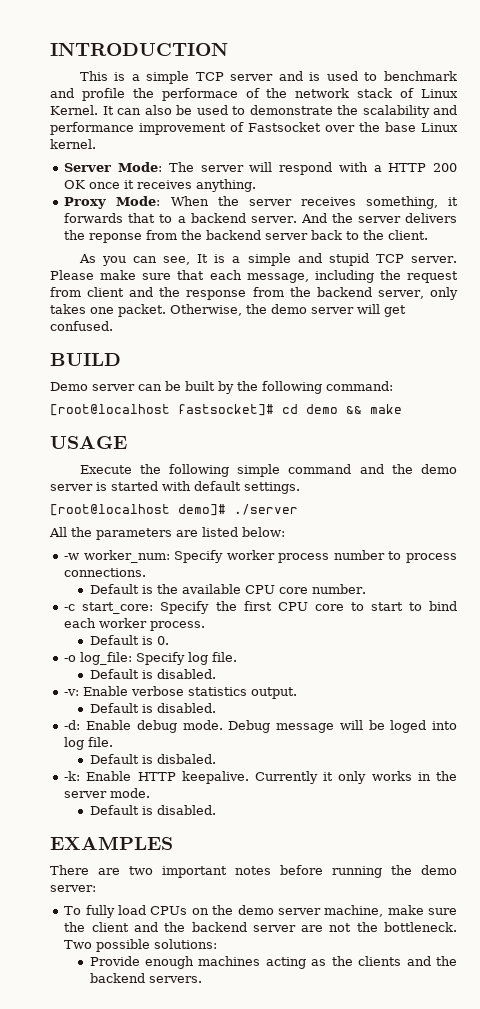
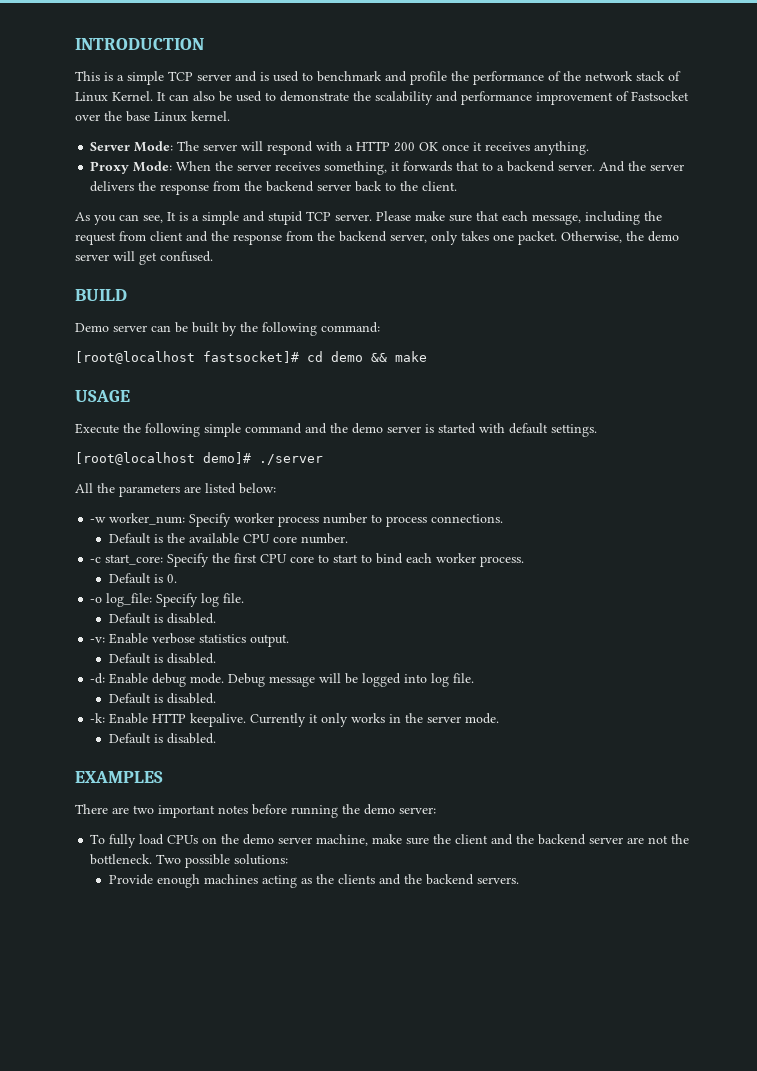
- This is a simple TCP server and is used to benchmark and profile the performace of the network stack of Linux Kernel.
+ This is a simple TCP server and is used to benchmark and profile the performance of the network stack of Linux Kernel.
- And the server delivers the reponse from the backend server back to the client.
+ And the server delivers the response from the backend server back to the client.
- Debug message will be loged into log file.
- Default is disbaled.
+ Debug message will be logged into log file.
+ Default is disabled.

